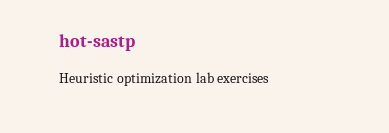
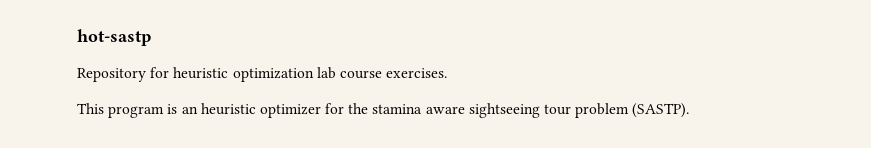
- Heuristic optimization lab exercises
+ Repository for heuristic optimization lab course exercises.
+ This program is an heuristic optimizer for the stamina aware sightseeing tour problem (SASTP).

